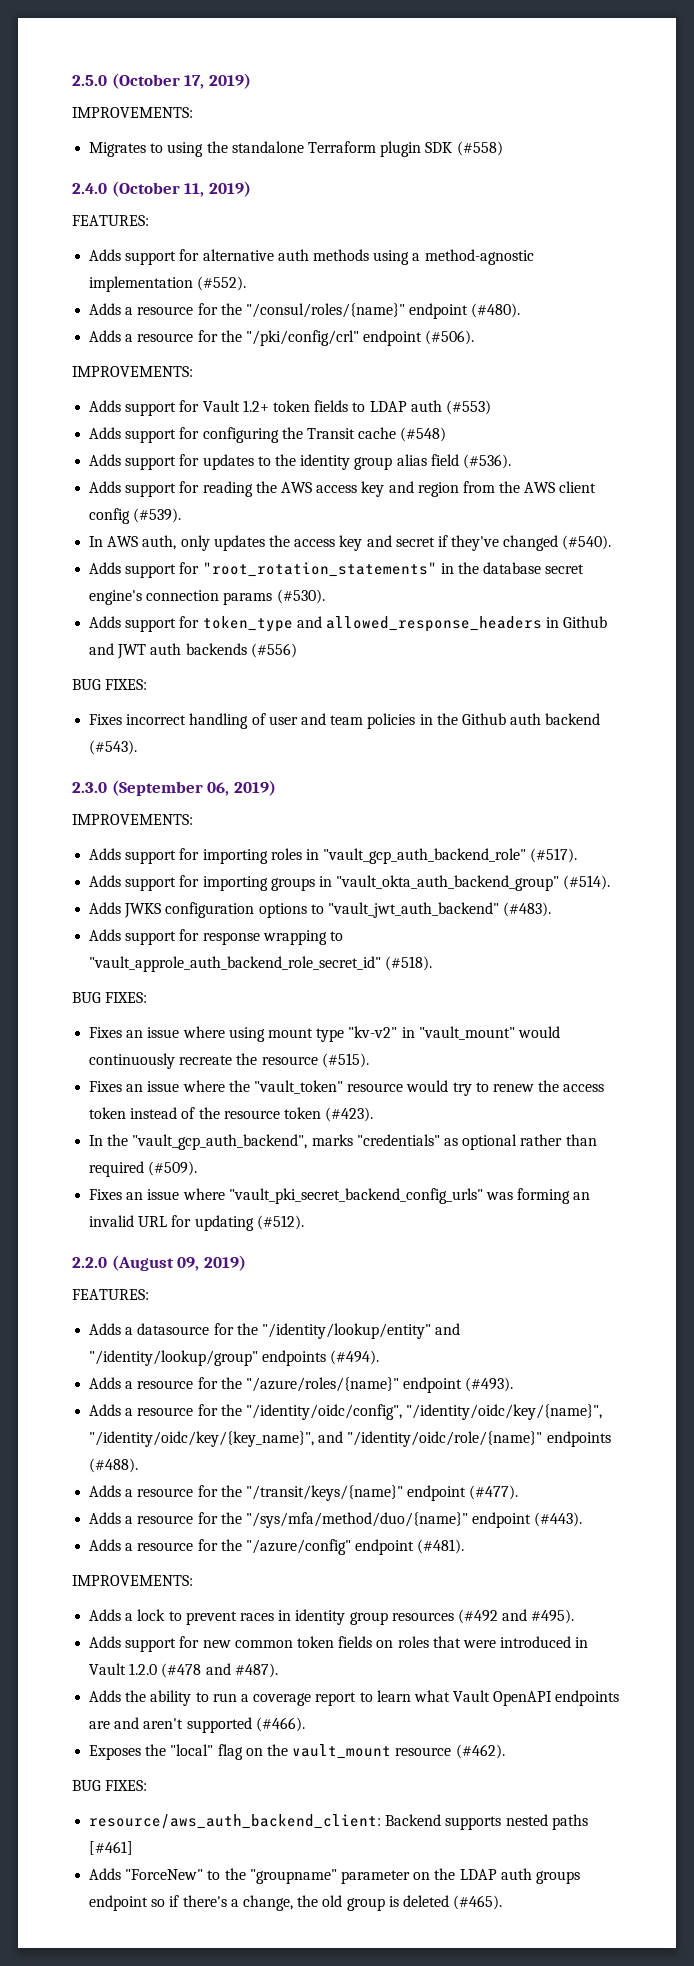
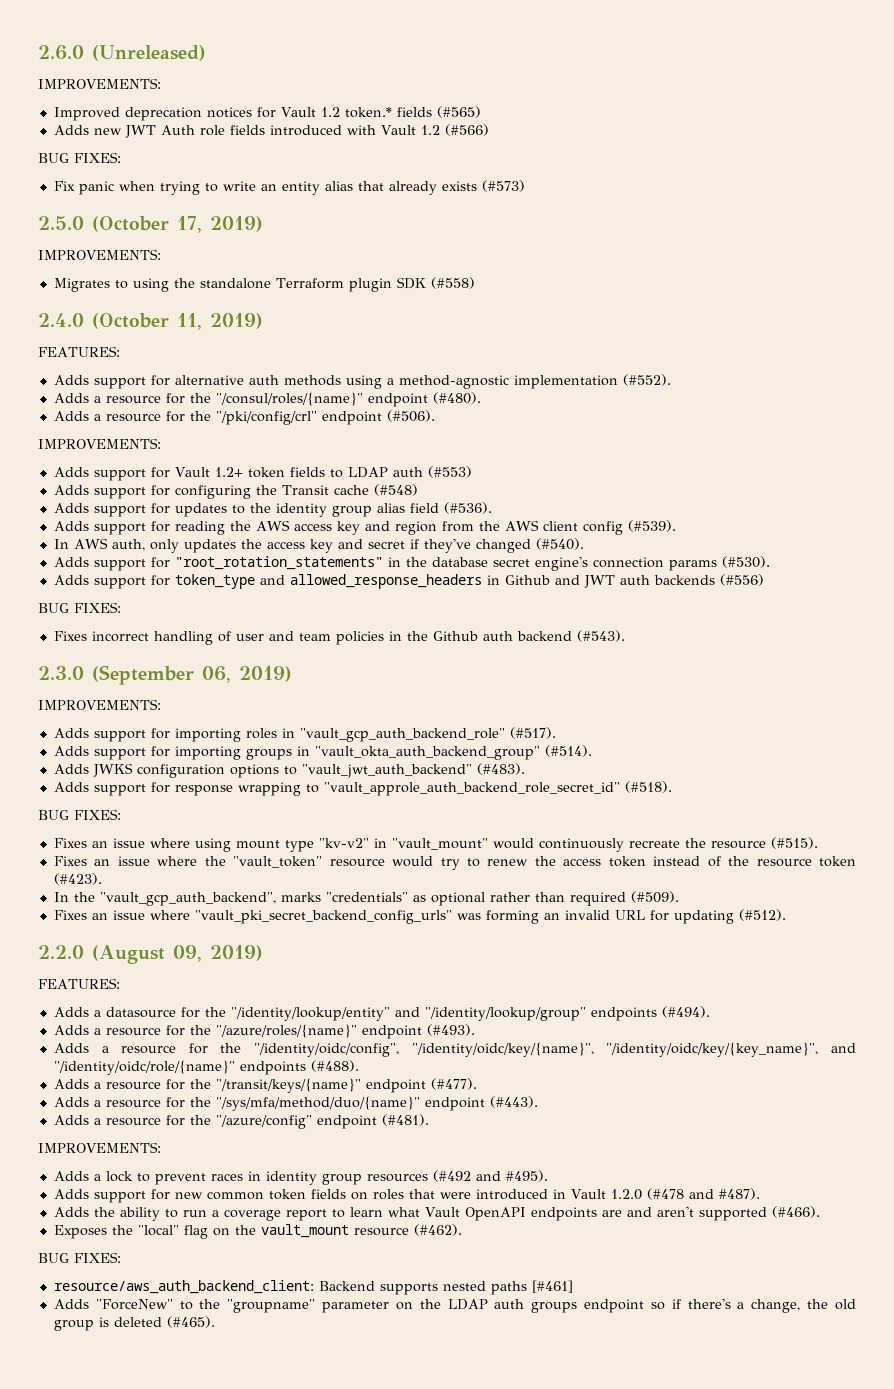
+ 2.6.0 (Unreleased)
+ IMPROVEMENTS:
+ Improved deprecation notices for Vault 1.2 token.* fields (#565)
+ Adds new JWT Auth role fields introduced with Vault 1.2 (#566)
+ BUG FIXES:
+ Fix panic when trying to write an entity alias that already exists (#573)

